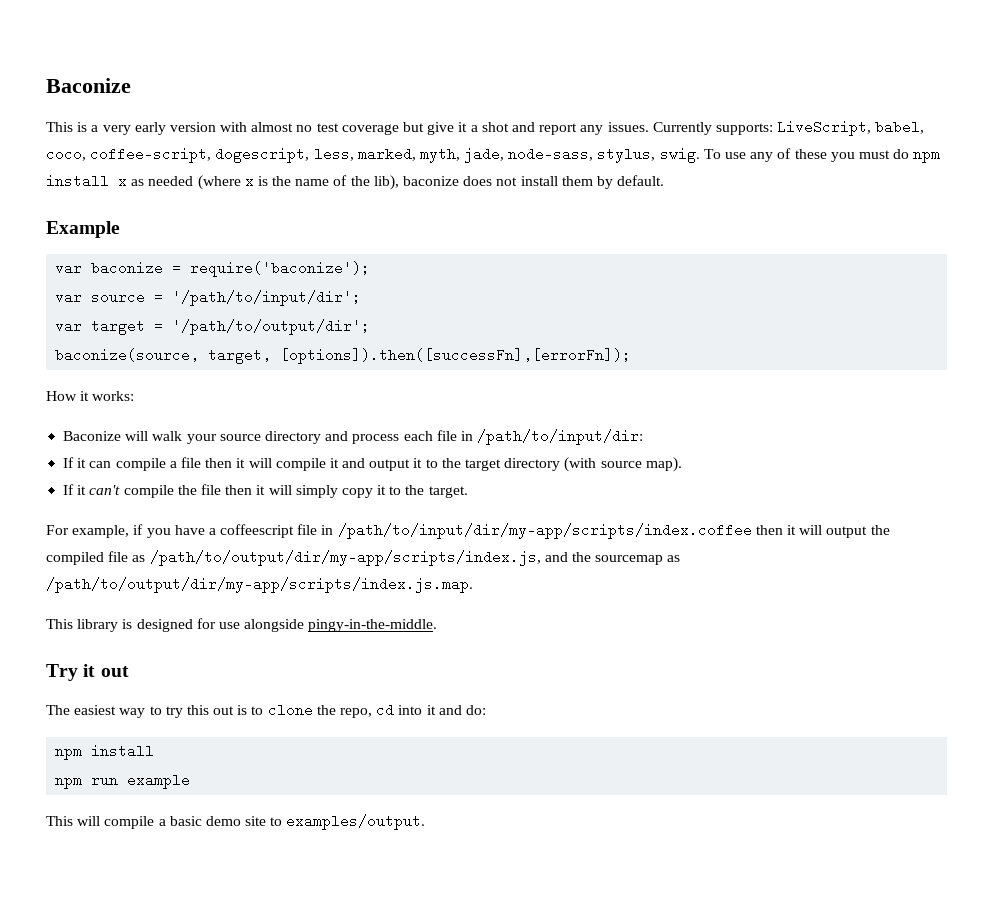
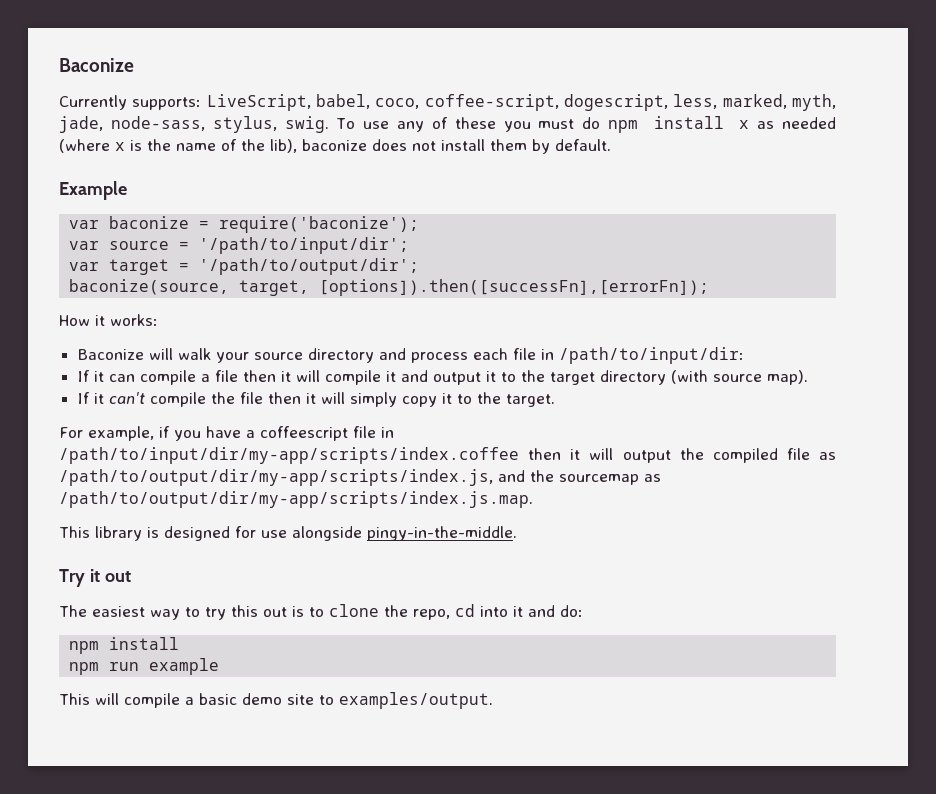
- This is a very early version with almost no test coverage but give it a shot and report any issues.

